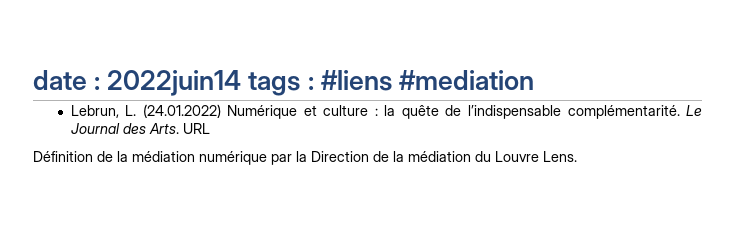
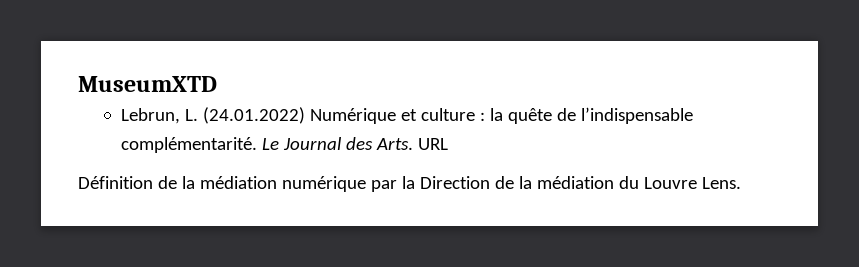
- date : 2022juin14 tags : #liens #mediation
+ MuseumXTD

